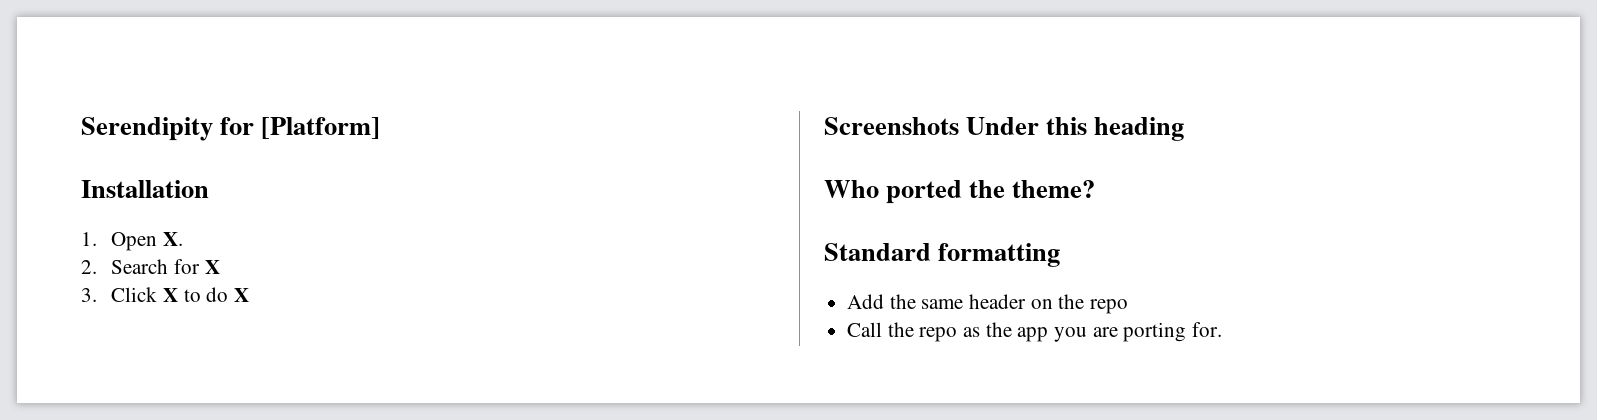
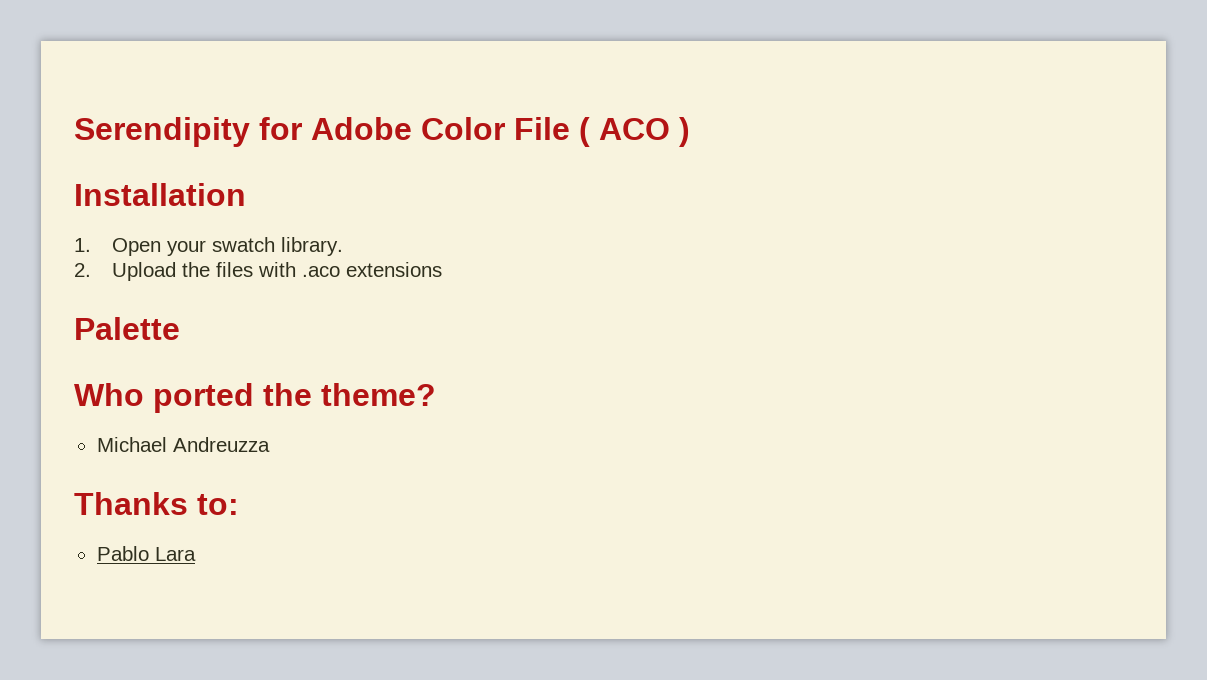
- Serendipity for [Platform]
+ Serendipity for Adobe Color File ( ACO )
  Installation
- 1. Open X.
- 2. Search for X
- 3. Click X to do X
- Screenshots Under this heading
+ 1. Open your swatch library.
+ 2. Upload the files with .aco extensions
+ Palette
  Who ported the theme?
- Standard formatting
- Add the same header on the repo
- Call the repo as the app you are porting for.
+ Michael Andreuzza
+ Thanks to:
+ Pablo Lara

